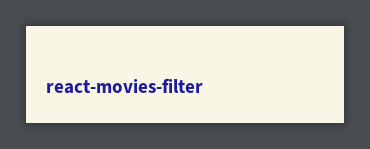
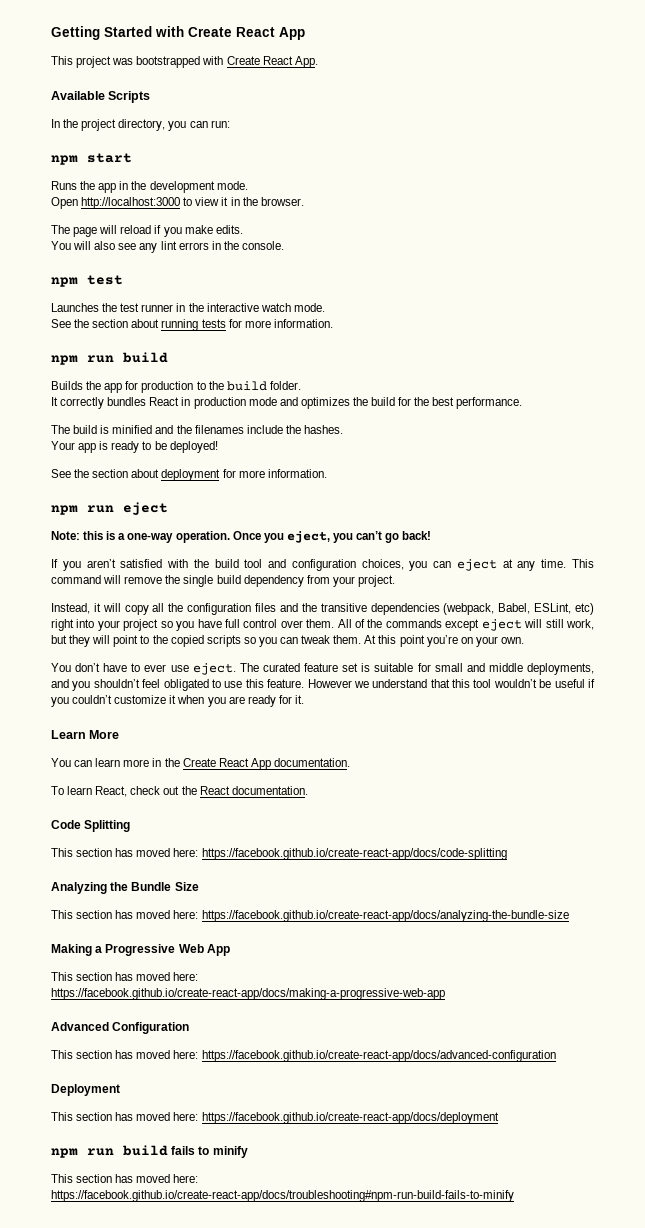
- react-movies-filter
+ Getting Started with Create React App
+ This project was bootstrapped with Create React App.
+ Available Scripts
+ In the project directory, you can run:
+ npm start
+ Runs the app in the development mode.
+ Open http://localhost:3000 to view it in the browser.
+ The page will reload if you make edits.
+ You will also see any lint errors in the console.
+ npm test
+ Launches the test runner in the interactive watch mode.
+ See the section about running tests for more information.
+ npm run build
+ Builds the app for production to the build folder.
+ It correctly bundles React in production mode and optimizes the build for the best performance.
+ The build is minified and the filenames include the hashes.
+ Your app is ready to be deployed!
+ See the section about deployment for more information.
+ npm run eject
+ Note: this is a one-way operation. Once you eject, you can’t go back!
+ If you aren’t satisfied with the build tool and configuration choices, you can eject at any time. This command will remove the single build dependency from your project.
+ Instead, it will copy all the configuration files and the transitive dependencies (webpack, Babel, ESLint, etc) right into your project so you have full control over them. All of the commands except eject will still work, but they will point to the copied scripts so you can tweak them. At this point you’re on your own.
+ You don’t have to ever use eject. The curated feature set is suitable for small and middle deployments, and you shouldn’t feel obligated to use this feature. However we understand that this tool wouldn’t be useful if you couldn’t customize it when you are ready for it.
+ Learn More
+ You can learn more in the Create React App documentation.
+ To learn React, check out the React documentation.
+ Code Splitting
+ This section has moved here: https://facebook.github.io/create-react-app/docs/code-splitting
+ Analyzing the Bundle Size
+ This section has moved here: https://facebook.github.io/create-react-app/docs/analyzing-the-bundle-size
+ Making a Progressive Web App
+ This section has moved here: https://facebook.github.io/create-react-app/docs/making-a-progressive-web-app
+ Advanced Configuration
+ This section has moved here: https://facebook.github.io/create-react-app/docs/advanced-configuration
+ Deployment
+ This section has moved here: https://facebook.github.io/create-react-app/docs/deployment
+ npm run build fails to minify
+ This section has moved here: https://facebook.github.io/create-react-app/docs/troubleshooting#npm-run-build-fails-to-minify

